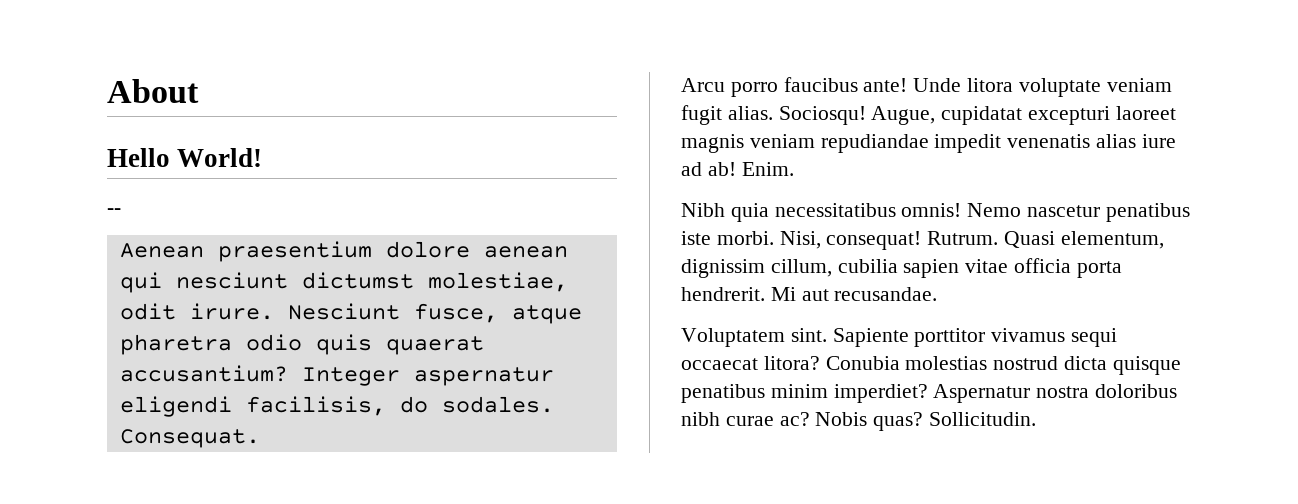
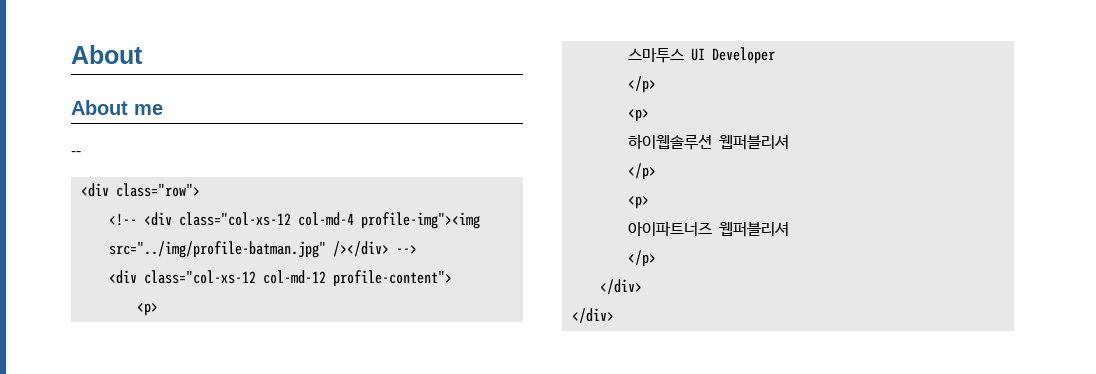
- Hello World!
+ About me
- Aenean praesentium dolore aenean qui nesciunt dictumst molestiae, odit irure. Nesciunt fusce, atque pharetra odio quis quaerat accusantium? Integer aspernatur eligendi facilisis, do sodales. Consequat.
- Arcu porro faucibus ante! Unde litora voluptate veniam fugit alias. Sociosqu! Augue, cupidatat excepturi laoreet magnis veniam repudiandae impedit venenatis alias iure ad ab! Enim.
- Nibh quia necessitatibus omnis! Nemo nascetur penatibus iste morbi. Nisi, consequat! Rutrum. Quasi elementum, dignissim cillum, cubilia sapien vitae officia porta hendrerit. Mi aut recusandae.
- Voluptatem sint. Sapiente porttitor vivamus sequi occaecat litora? Conubia molestias nostrud dicta quisque penatibus minim imperdiet? Aspernatur nostra doloribus nibh curae ac? Nobis quas? Sollicitudin.
+ <div class="row">
+ <!-- <div class="col-xs-12 col-md-4 profile-img"><img src="../img/profile-batman.jpg" /></div> -->
+ <div class="col-xs-12 col-md-12 profile-content">
+ <p>
+ 스마투스 UI Developer
+ </p>
+ <p>
+ 하이웹솔루션 웹퍼블리셔
+ </p>
+ <p>
+ 아이파트너즈 웹퍼블리셔
+ </p>
+ </div>
+ </div>

